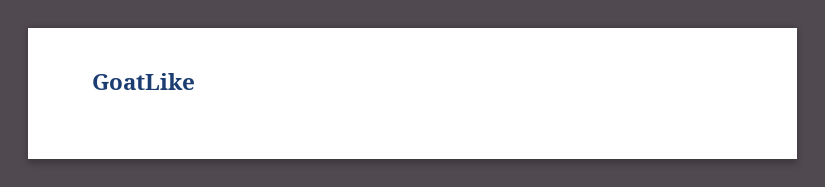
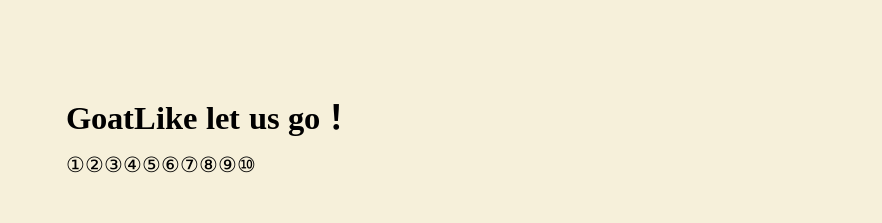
- GoatLike
+ GoatLike let us go！
+ ①②③④⑤⑥⑦⑧⑨⑩

